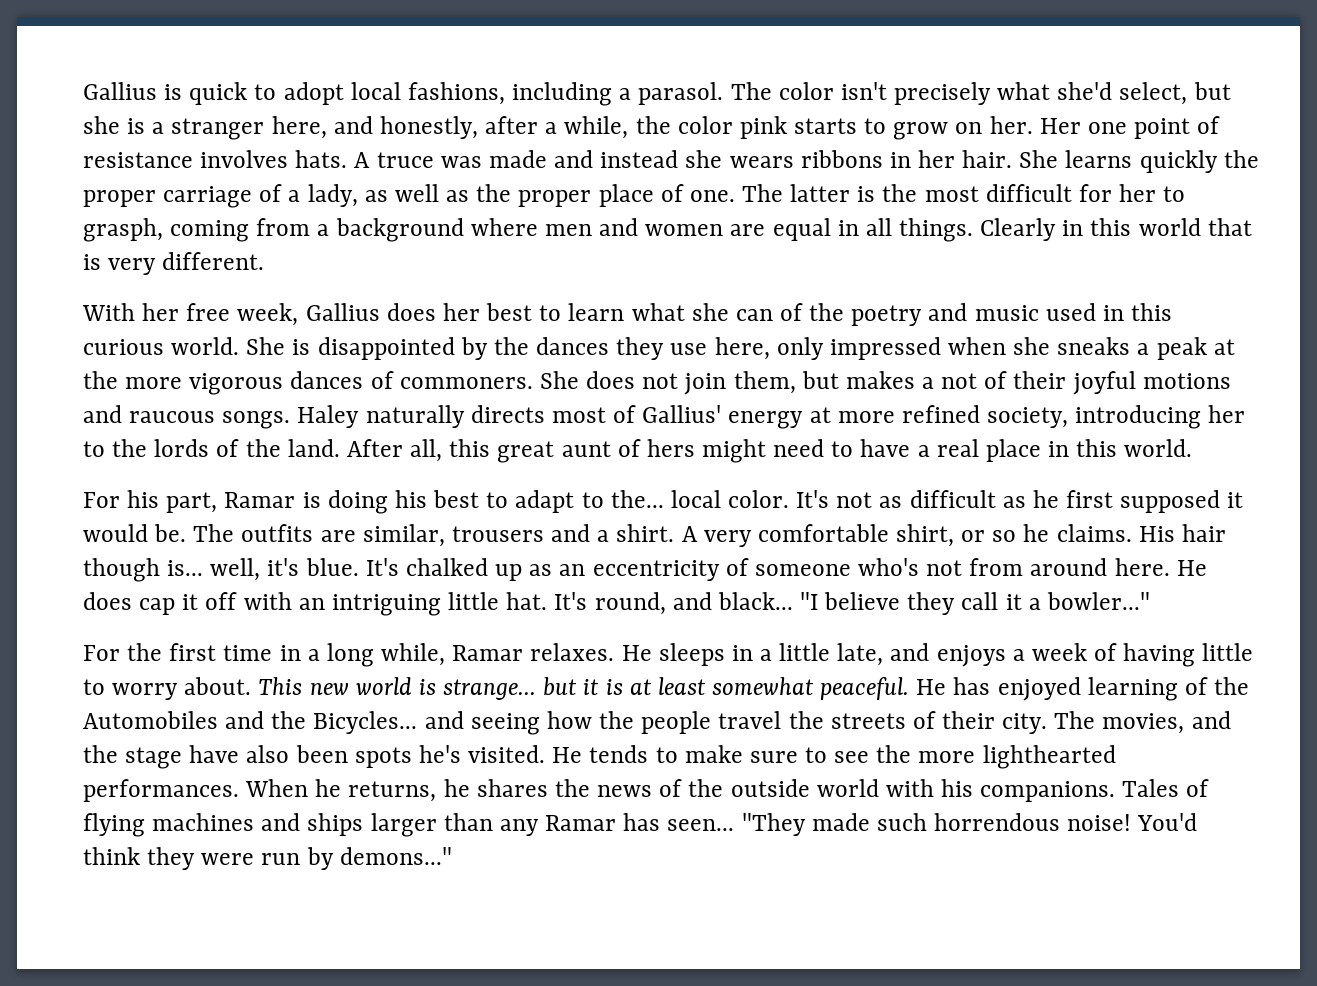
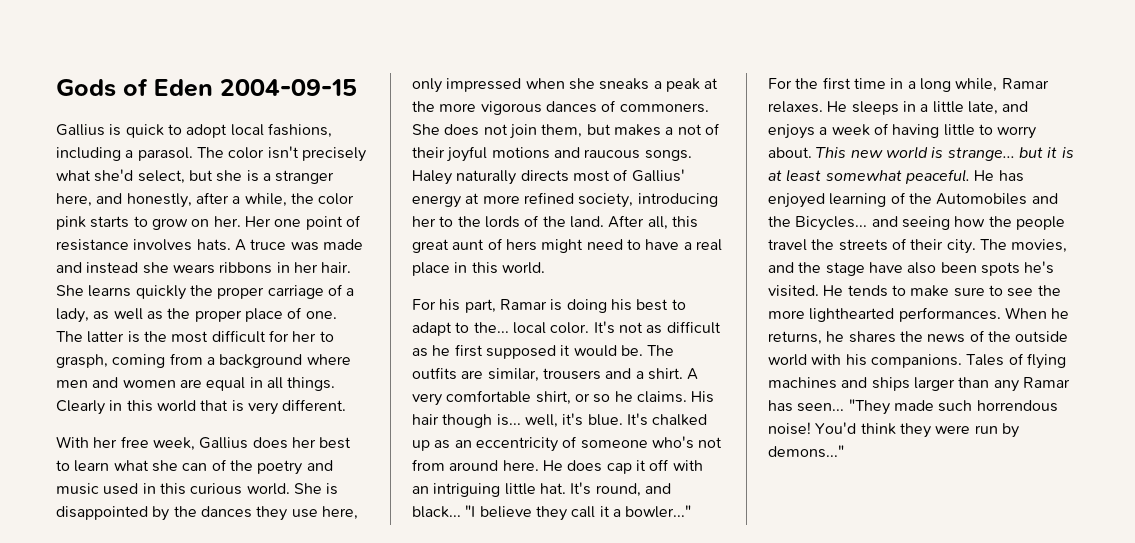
+ Gods of Eden 2004-09-15

